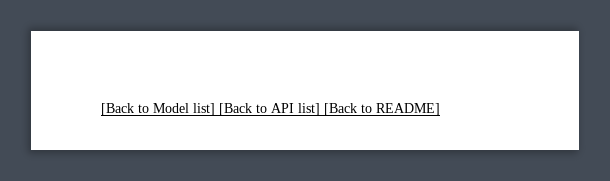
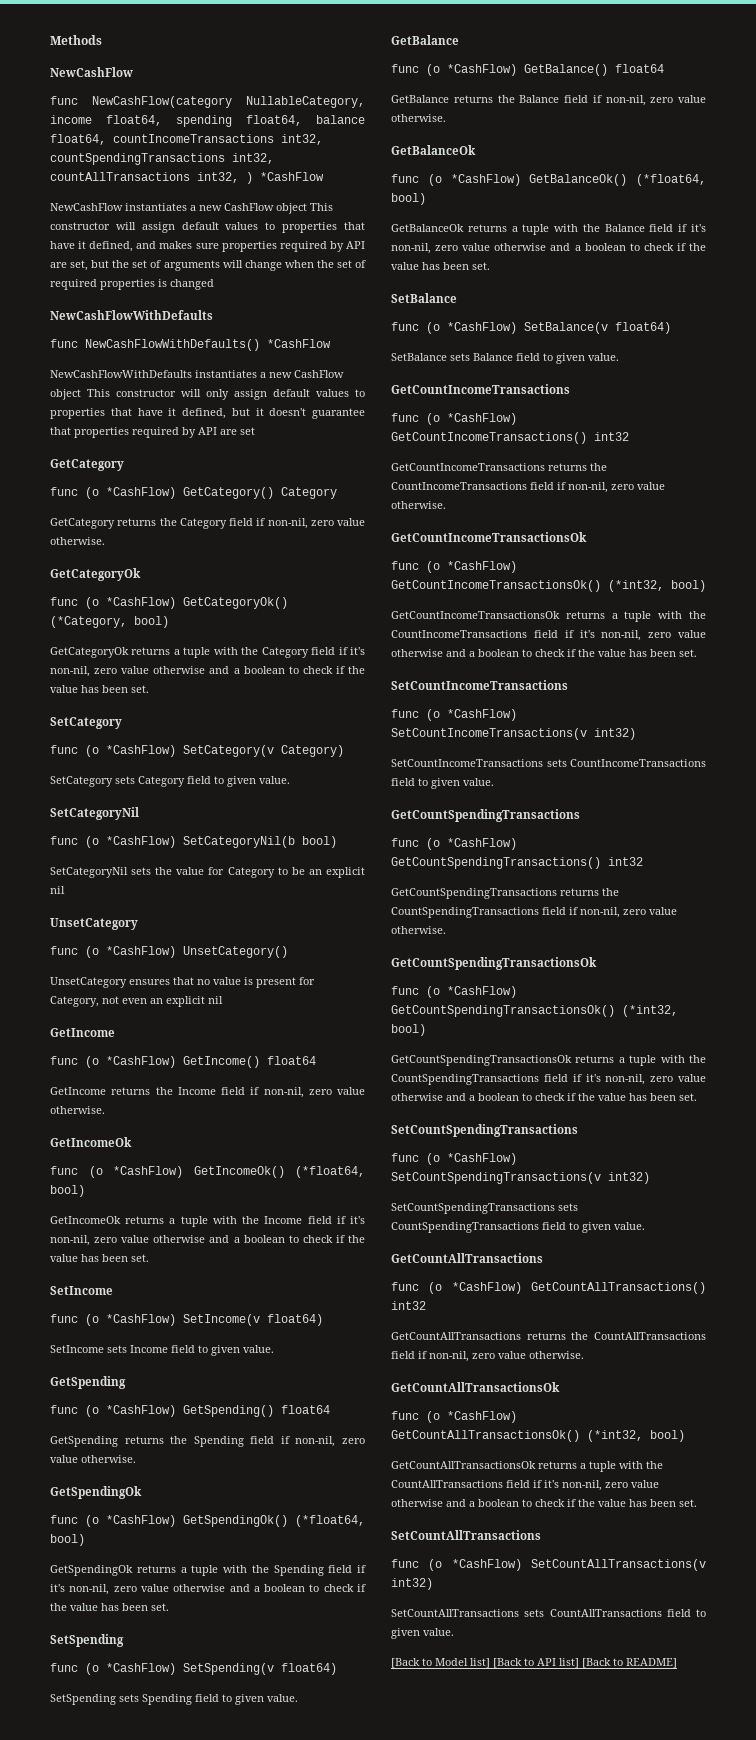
+ Methods
+ NewCashFlow
+ func NewCashFlow(category NullableCategory, income float64, spending float64, balance float64, countIncomeTransactions int32, countSpendingTransactions int32, countAllTransactions int32, ) *CashFlow
+ NewCashFlow instantiates a new CashFlow object This constructor will assign default values to properties that have it defined, and makes sure properties required by API are set, but the set of arguments will change when the set of required properties is changed
+ NewCashFlowWithDefaults
+ func NewCashFlowWithDefaults() *CashFlow
+ NewCashFlowWithDefaults instantiates a new CashFlow object This constructor will only assign default values to properties that have it defined, but it doesn't guarantee that properties required by API are set
+ GetCategory
+ func (o *CashFlow) GetCategory() Category
+ GetCategory returns the Category field if non-nil, zero value otherwise.
+ GetCategoryOk
+ func (o *CashFlow) GetCategoryOk() (*Category, bool)
+ GetCategoryOk returns a tuple with the Category field if it's non-nil, zero value otherwise and a boolean to check if the value has been set.
+ SetCategory
+ func (o *CashFlow) SetCategory(v Category)
+ SetCategory sets Category field to given value.
+ SetCategoryNil
+ func (o *CashFlow) SetCategoryNil(b bool)
+ SetCategoryNil sets the value for Category to be an explicit nil
+ UnsetCategory
+ func (o *CashFlow) UnsetCategory()
+ UnsetCategory ensures that no value is present for Category, not even an explicit nil
+ GetIncome
+ func (o *CashFlow) GetIncome() float64
+ GetIncome returns the Income field if non-nil, zero value otherwise.
+ GetIncomeOk
+ func (o *CashFlow) GetIncomeOk() (*float64, bool)
+ GetIncomeOk returns a tuple with the Income field if it's non-nil, zero value otherwise and a boolean to check if the value has been set.
+ SetIncome
+ func (o *CashFlow) SetIncome(v float64)
+ SetIncome sets Income field to given value.
+ GetSpending
+ func (o *CashFlow) GetSpending() float64
+ GetSpending returns the Spending field if non-nil, zero value otherwise.
+ GetSpendingOk
+ func (o *CashFlow) GetSpendingOk() (*float64, bool)
+ GetSpendingOk returns a tuple with the Spending field if it's non-nil, zero value otherwise and a boolean to check if the value has been set.
+ SetSpending
+ func (o *CashFlow) SetSpending(v float64)
+ SetSpending sets Spending field to given value.
+ GetBalance
+ func (o *CashFlow) GetBalance() float64
+ GetBalance returns the Balance field if non-nil, zero value otherwise.
+ GetBalanceOk
+ func (o *CashFlow) GetBalanceOk() (*float64, bool)
+ GetBalanceOk returns a tuple with the Balance field if it's non-nil, zero value otherwise and a boolean to check if the value has been set.
+ SetBalance
+ func (o *CashFlow) SetBalance(v float64)
+ SetBalance sets Balance field to given value.
+ GetCountIncomeTransactions
+ func (o *CashFlow) GetCountIncomeTransactions() int32
+ GetCountIncomeTransactions returns the CountIncomeTransactions field if non-nil, zero value otherwise.
+ GetCountIncomeTransactionsOk
+ func (o *CashFlow) GetCountIncomeTransactionsOk() (*int32, bool)
+ GetCountIncomeTransactionsOk returns a tuple with the CountIncomeTransactions field if it's non-nil, zero value otherwise and a boolean to check if the value has been set.
+ SetCountIncomeTransactions
+ func (o *CashFlow) SetCountIncomeTransactions(v int32)
+ SetCountIncomeTransactions sets CountIncomeTransactions field to given value.
+ GetCountSpendingTransactions
+ func (o *CashFlow) GetCountSpendingTransactions() int32
+ GetCountSpendingTransactions returns the CountSpendingTransactions field if non-nil, zero value otherwise.
+ GetCountSpendingTransactionsOk
+ func (o *CashFlow) GetCountSpendingTransactionsOk() (*int32, bool)
+ GetCountSpendingTransactionsOk returns a tuple with the CountSpendingTransactions field if it's non-nil, zero value otherwise and a boolean to check if the value has been set.
+ SetCountSpendingTransactions
+ func (o *CashFlow) SetCountSpendingTransactions(v int32)
+ SetCountSpendingTransactions sets CountSpendingTransactions field to given value.
+ GetCountAllTransactions
+ func (o *CashFlow) GetCountAllTransactions() int32
+ GetCountAllTransactions returns the CountAllTransactions field if non-nil, zero value otherwise.
+ GetCountAllTransactionsOk
+ func (o *CashFlow) GetCountAllTransactionsOk() (*int32, bool)
+ GetCountAllTransactionsOk returns a tuple with the CountAllTransactions field if it's non-nil, zero value otherwise and a boolean to check if the value has been set.
+ SetCountAllTransactions
+ func (o *CashFlow) SetCountAllTransactions(v int32)
+ SetCountAllTransactions sets CountAllTransactions field to given value.

